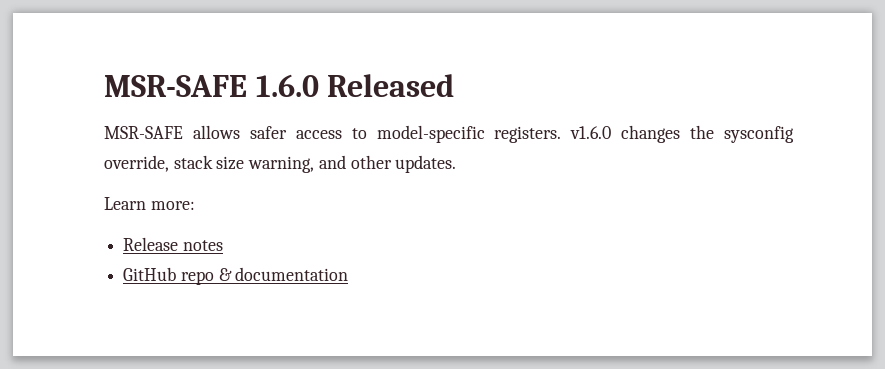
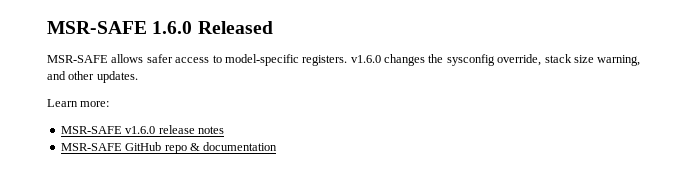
- Release notes
+ MSR-SAFE v1.6.0 release notes
- GitHub repo & documentation
+ MSR-SAFE GitHub repo & documentation

